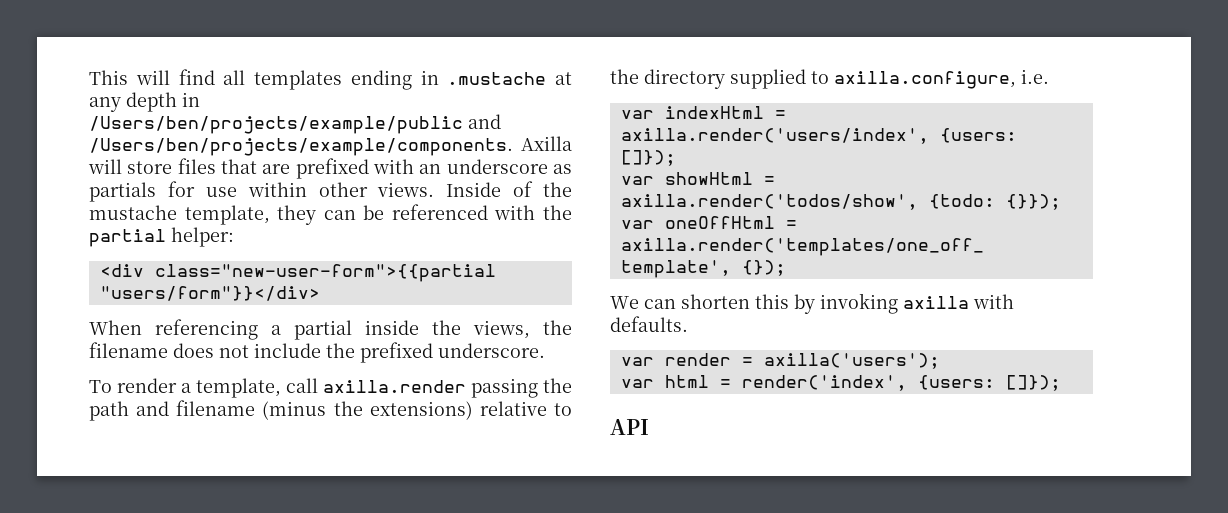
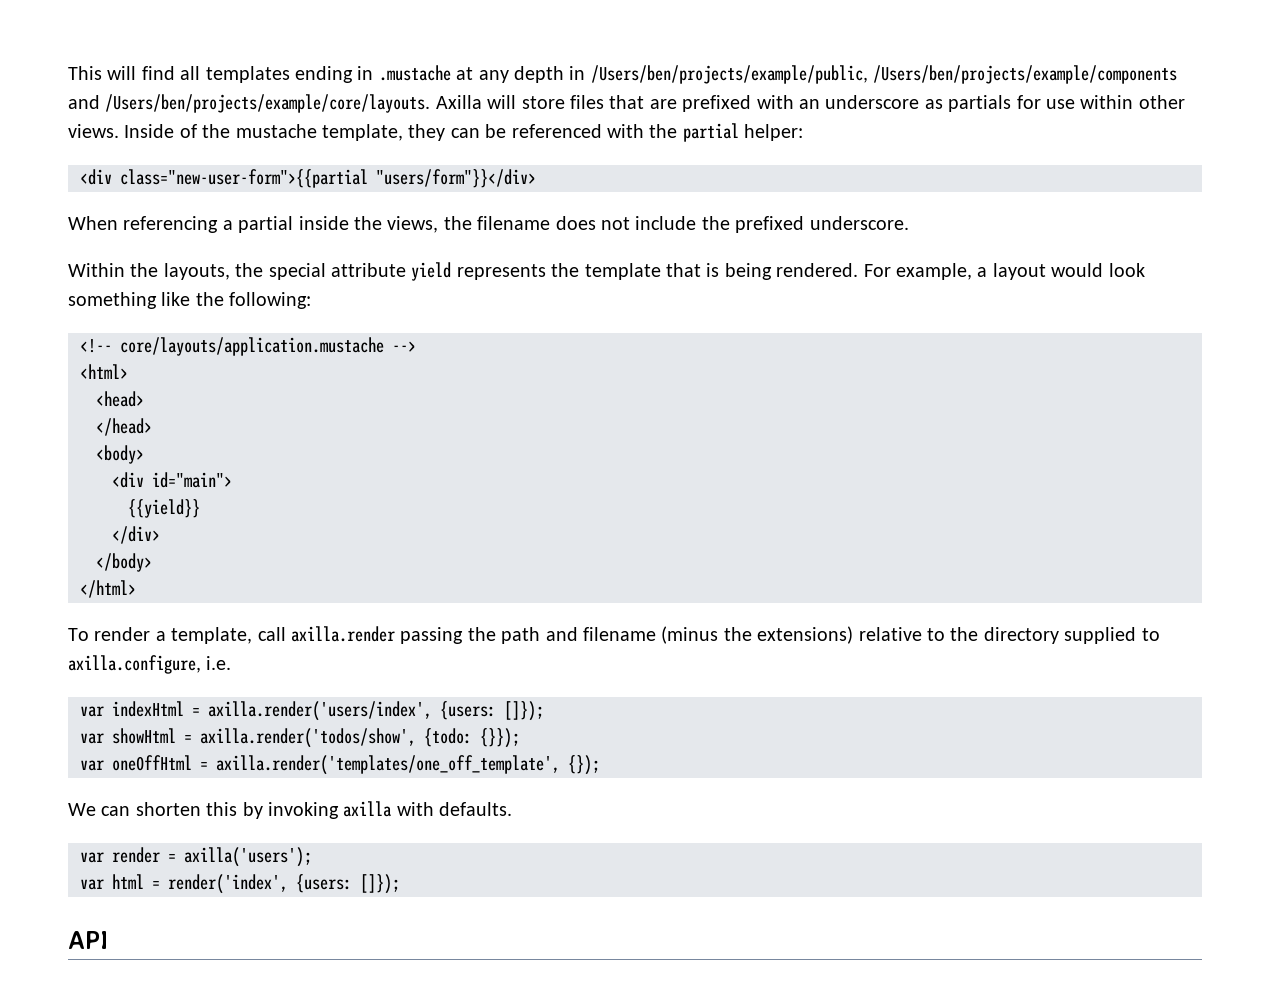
- This will find all templates ending in .mustache at any depth in /Users/ben/projects/example/public and /Users/ben/projects/example/components.
+ This will find all templates ending in .mustache at any depth in /Users/ben/projects/example/public, /Users/ben/projects/example/components and /Users/ben/projects/example/core/layouts.
+ Within the layouts, the special attribute yield represents the template that is being rendered. For example, a layout would look something like the following:
+ <!-- core/layouts/application.mustache -->
+ <html>
+ <head>
+ </head>
+ <body>
+ <div id="main">
+ {{yield}}
+ </div>
+ </body>
+ </html>

